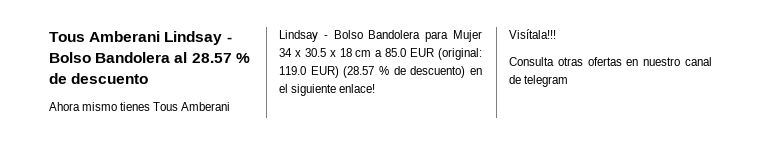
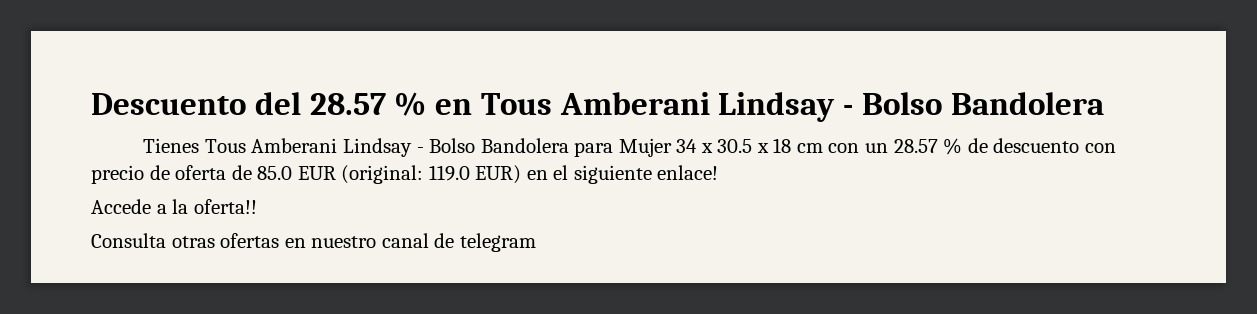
- Tous Amberani Lindsay - Bolso Bandolera al 28.57 % de descuento
- Ahora mismo tienes Tous Amberani Lindsay - Bolso Bandolera para Mujer 34 x 30.5 x 18 cm a 85.0 EUR (original: 119.0 EUR) (28.57 % de descuento) en el siguiente enlace!
+ Descuento del 28.57 % en Tous Amberani Lindsay - Bolso Bandolera
+ Tienes Tous Amberani Lindsay - Bolso Bandolera para Mujer 34 x 30.5 x 18 cm con un 28.57 % de descuento con precio de oferta de 85.0 EUR (original: 119.0 EUR) en el siguiente enlace!
- Visítala!!!
+ Accede a la oferta!!

